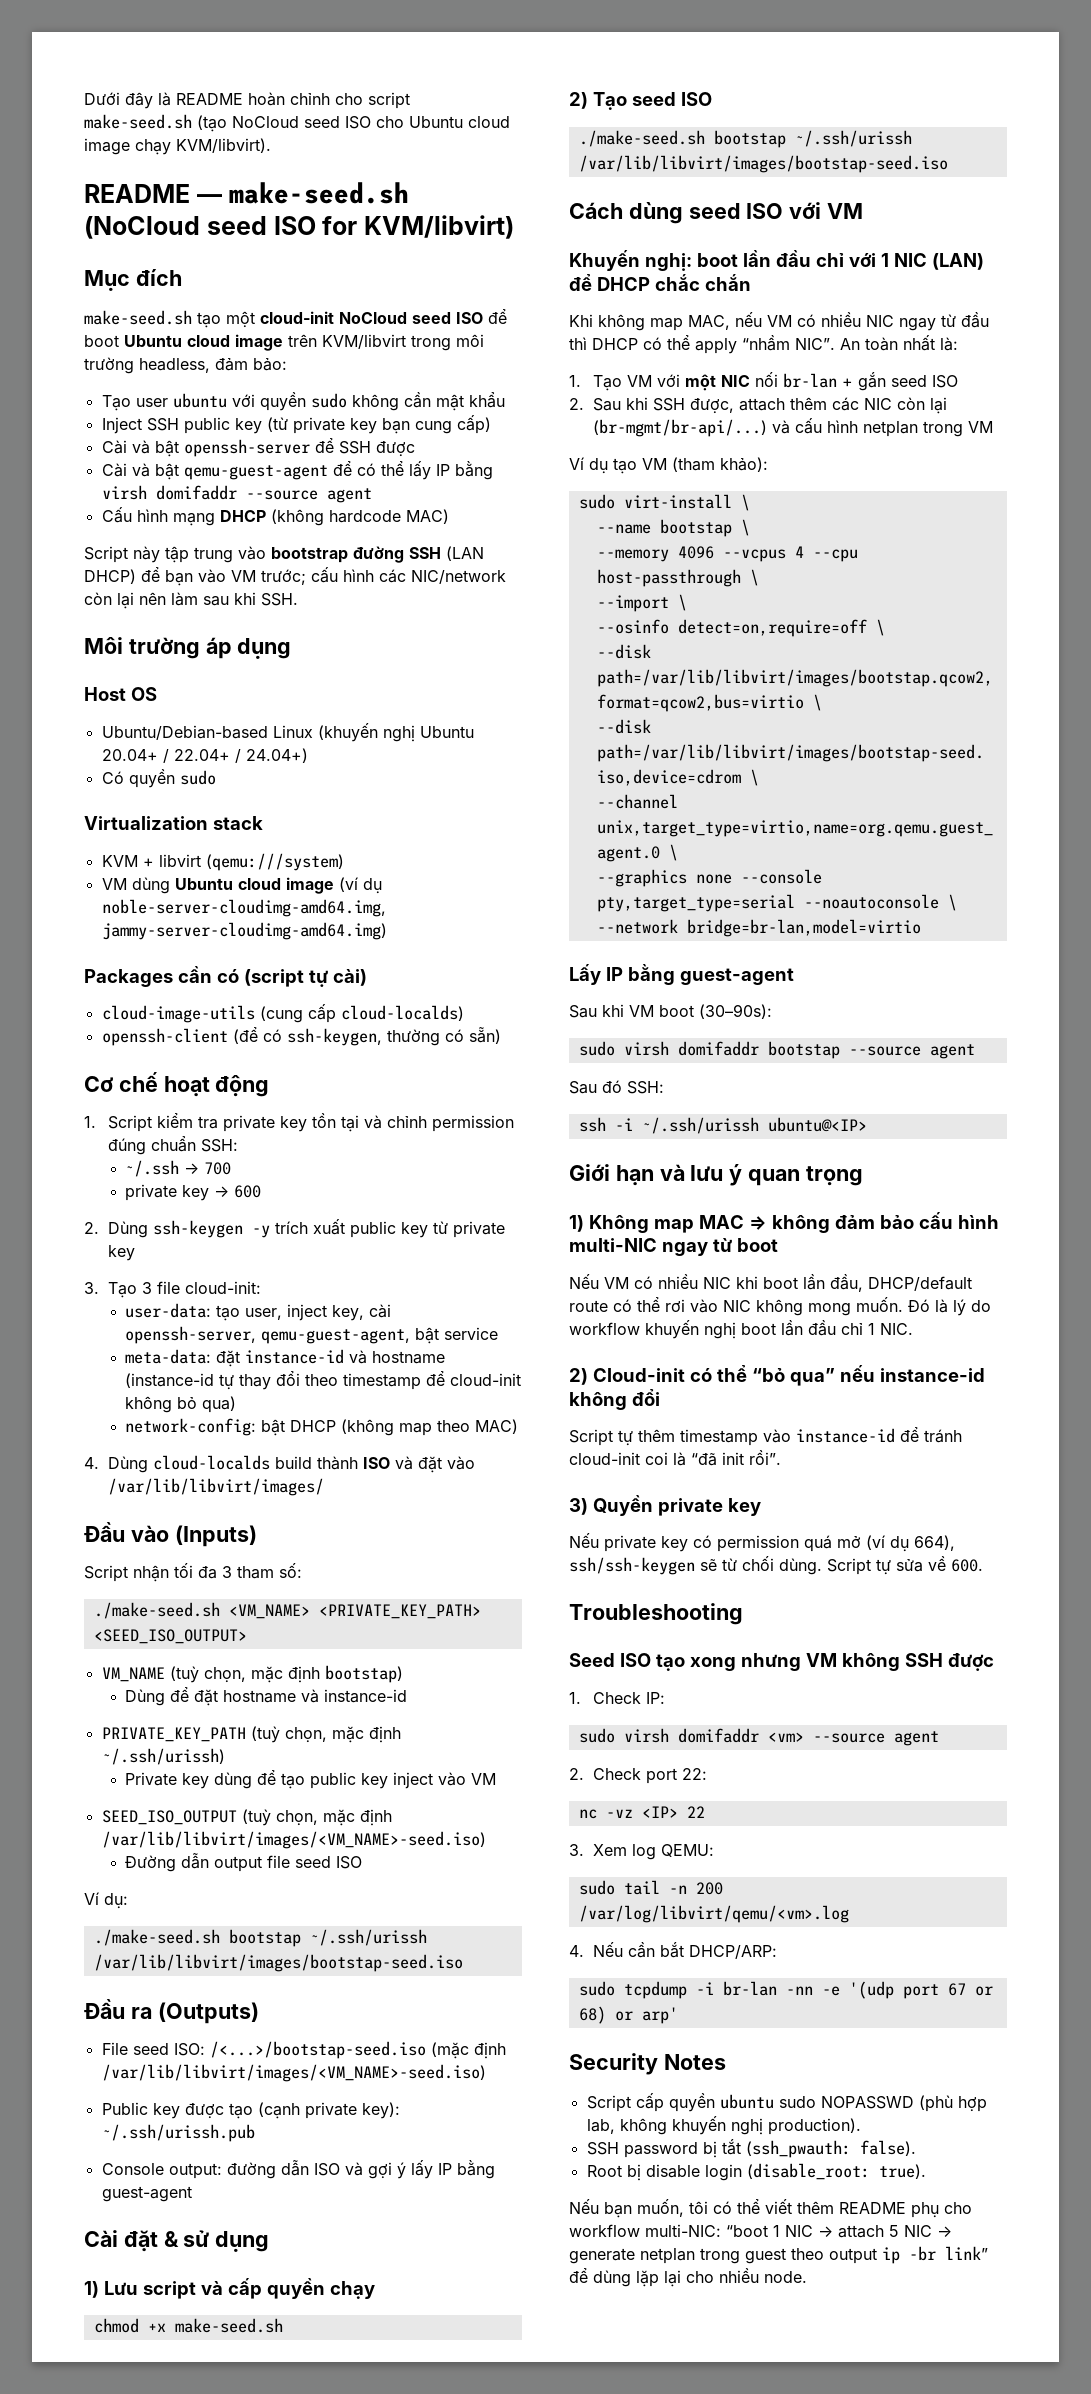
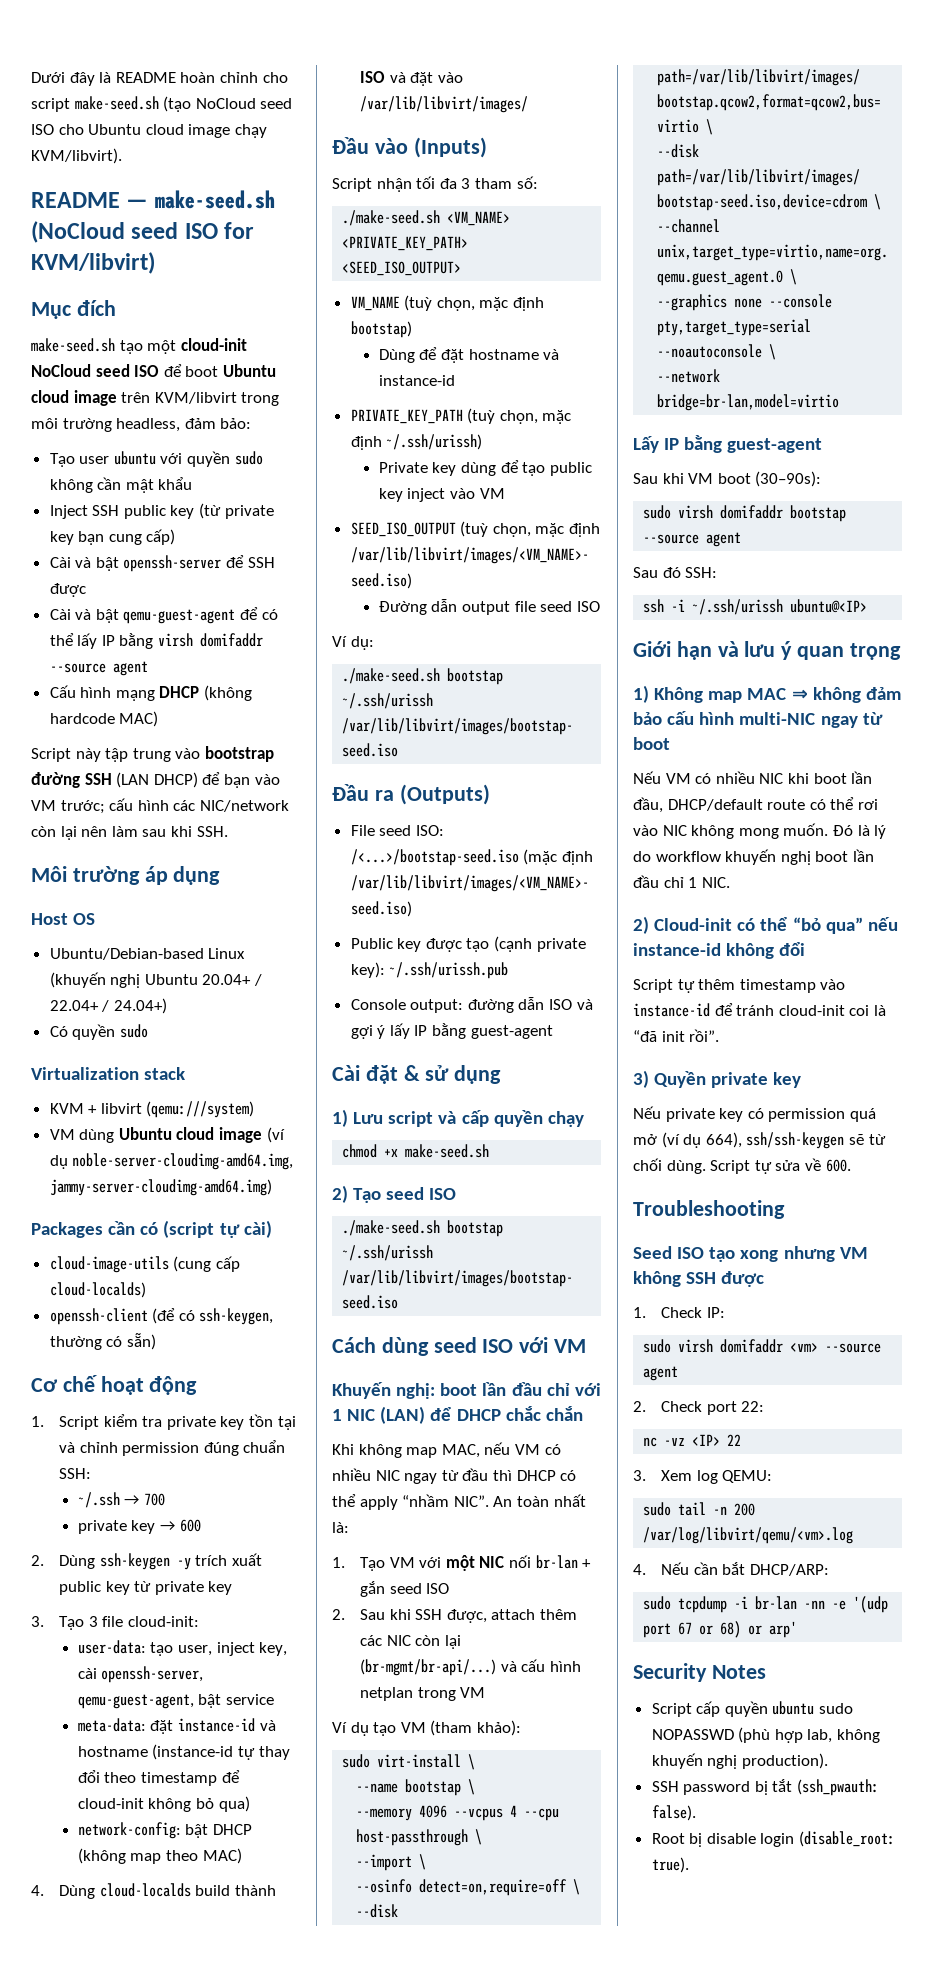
- Nếu bạn muốn, tôi có thể viết thêm README phụ cho workflow multi-NIC: “boot 1 NIC → attach 5 NIC → generate netplan trong guest theo output ip -br link” để dùng lặp lại cho nhiều node.

